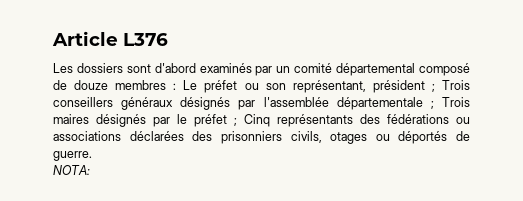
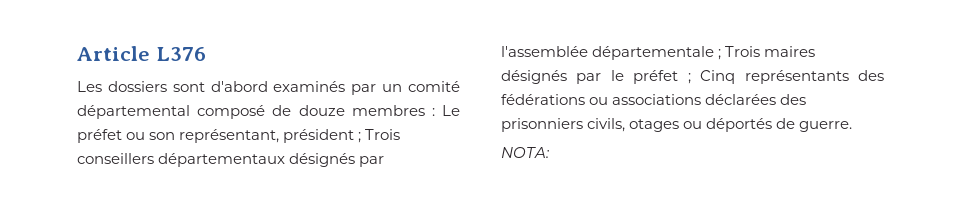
- Les dossiers sont d'abord examinés par un comité départemental composé de douze membres : Le préfet ou son représentant, président ; Trois conseillers généraux désignés par l'assemblée départementale ; Trois maires désignés par le préfet ; Cinq représentants des fédérations ou associations déclarées des prisonniers civils, otages ou déportés de guerre.
+ Les dossiers sont d'abord examinés par un comité départemental composé de douze membres : Le préfet ou son représentant, président ; Trois conseillers départementaux désignés par l'assemblée départementale ; Trois maires désignés par le préfet ; Cinq représentants des fédérations ou associations déclarées des prisonniers civils, otages ou déportés de guerre.

